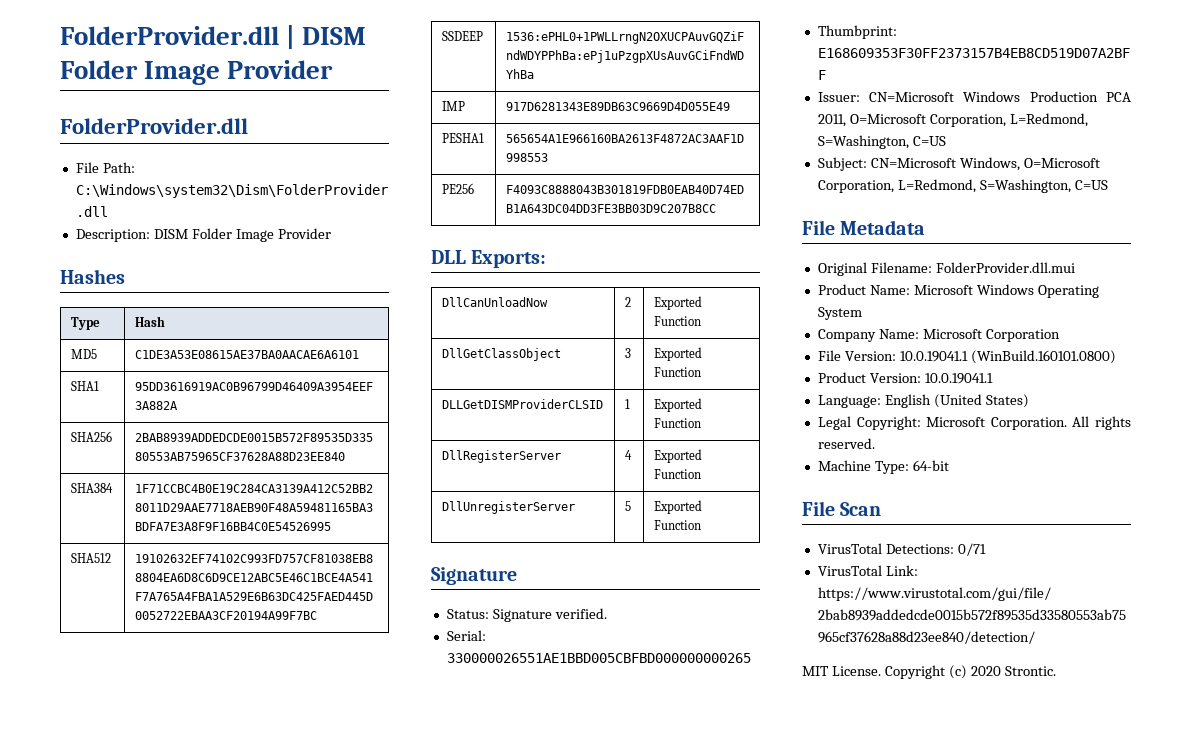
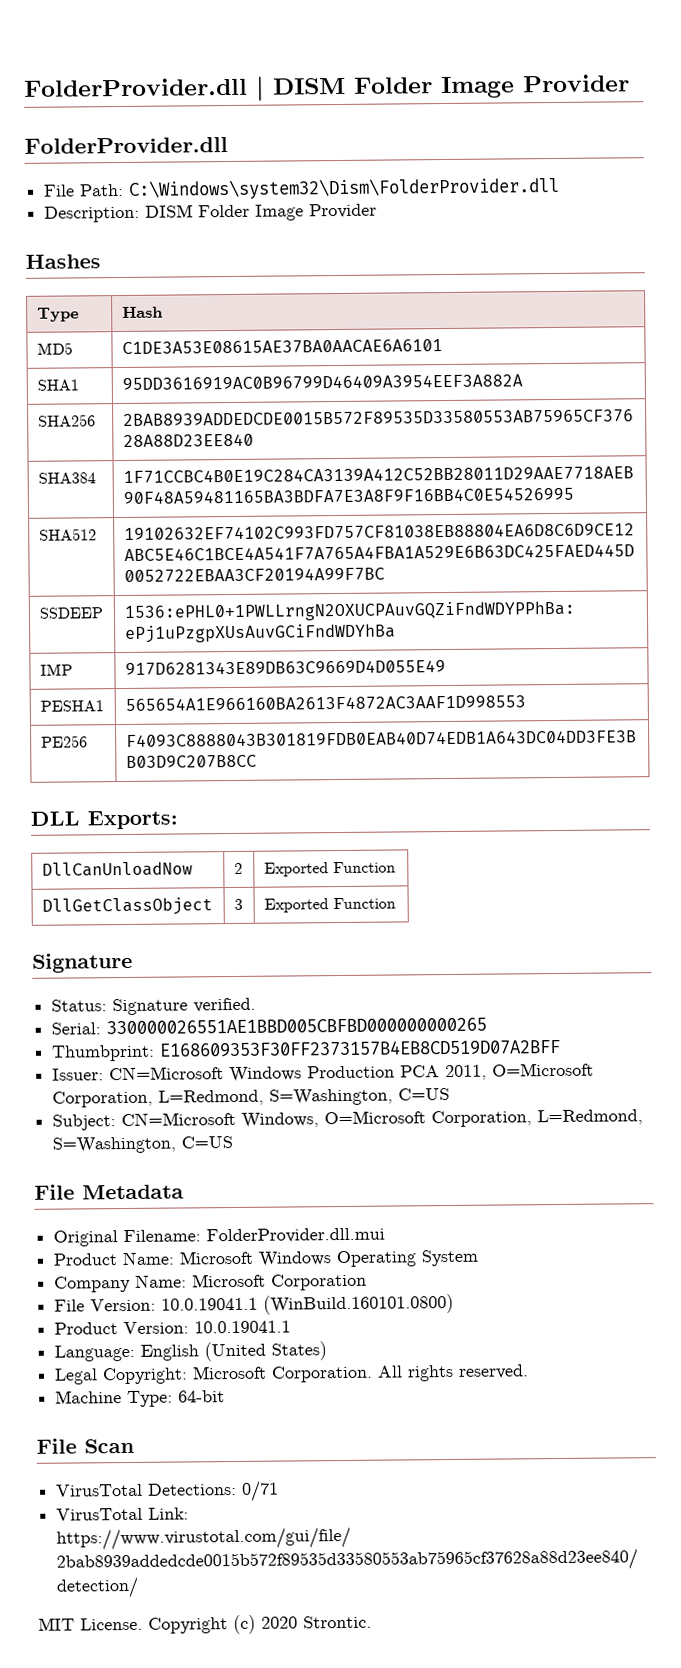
- DLLGetDISMProviderCLSID | 1 | Exported Function
- DllRegisterServer | 4 | Exported Function
- DllUnregisterServer | 5 | Exported Function

